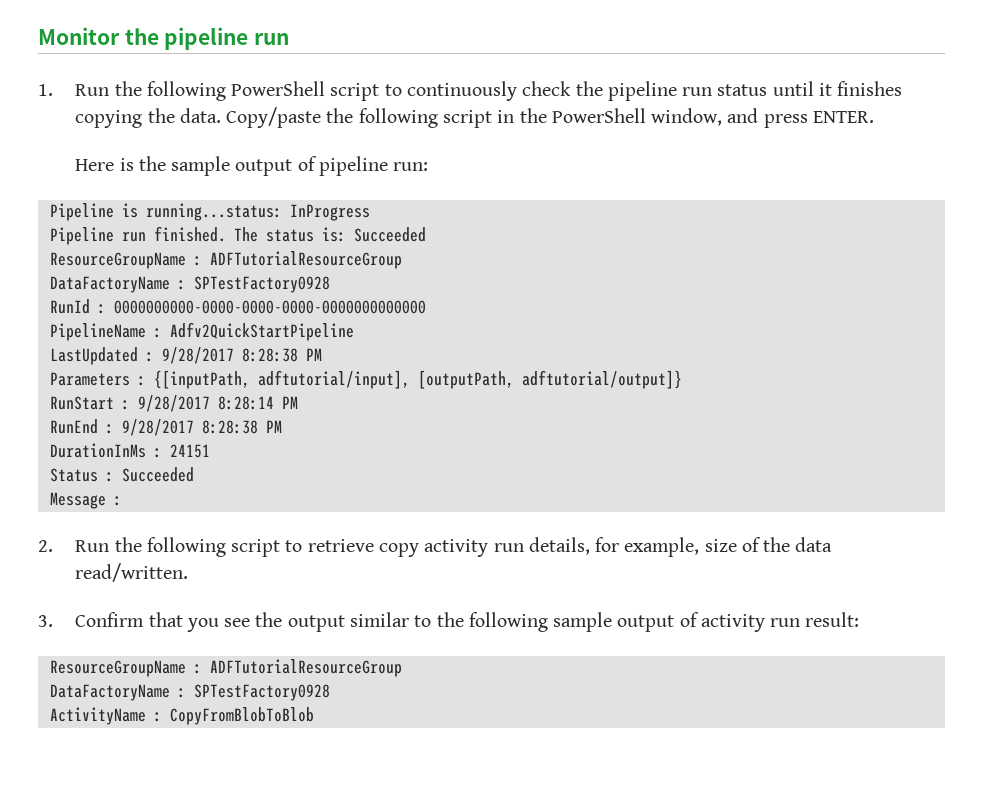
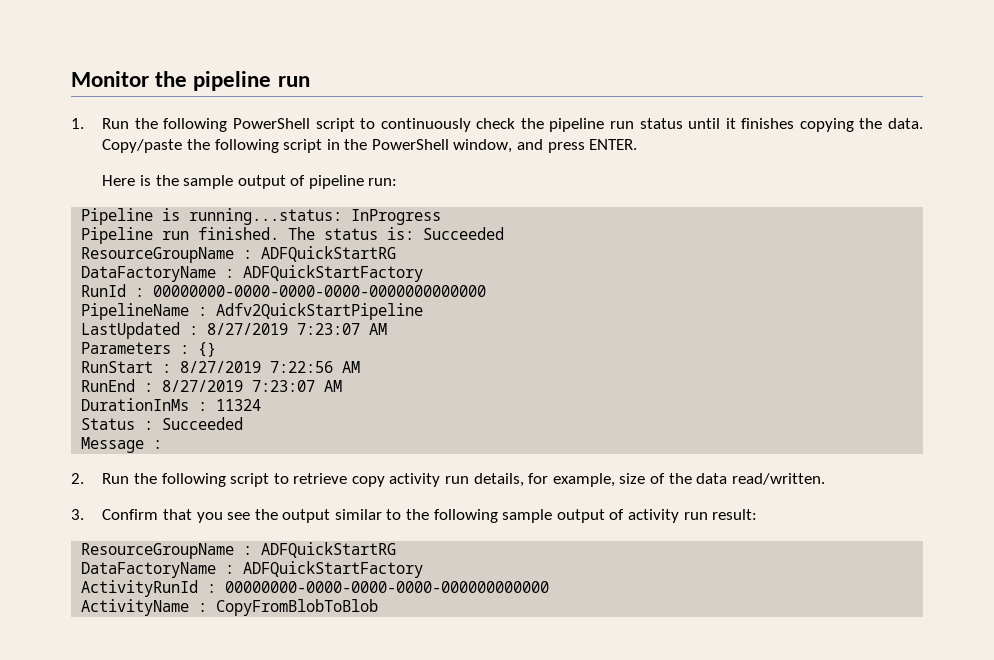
  The status is: Succeeded
- ResourceGroupName : ADFTutorialResourceGroup
- DataFactoryName : SPTestFactory0928
+ ResourceGroupName : ADFQuickStartRG
+ DataFactoryName : ADFQuickStartFactory
- RunId : 0000000000-0000-0000-0000-0000000000000
+ RunId : 00000000-0000-0000-0000-0000000000000
- LastUpdated : 9/28/2017 8:28:38 PM
+ LastUpdated : 8/27/2019 7:23:07 AM
- Parameters : {[inputPath, adftutorial/input], [outputPath, adftutorial/output]}
+ Parameters : {}
- RunStart : 9/28/2017 8:28:14 PM
+ RunStart : 8/27/2019 7:22:56 AM
- RunEnd : 9/28/2017 8:28:38 PM
+ RunEnd : 8/27/2019 7:23:07 AM
- DurationInMs : 24151
+ DurationInMs : 11324
  3. Confirm that you see the output similar to the following sample output of activity run result:
- ResourceGroupName : ADFTutorialResourceGroup
- DataFactoryName : SPTestFactory0928
+ ResourceGroupName : ADFQuickStartRG
+ DataFactoryName : ADFQuickStartFactory
+ ActivityRunId : 00000000-0000-0000-0000-000000000000

